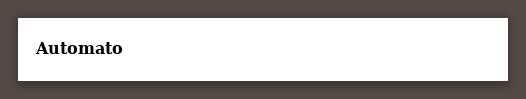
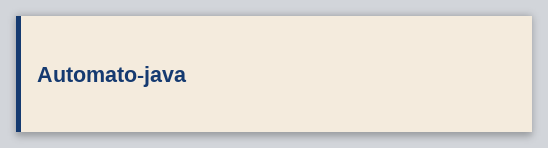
- Automato
+ Automato-java

